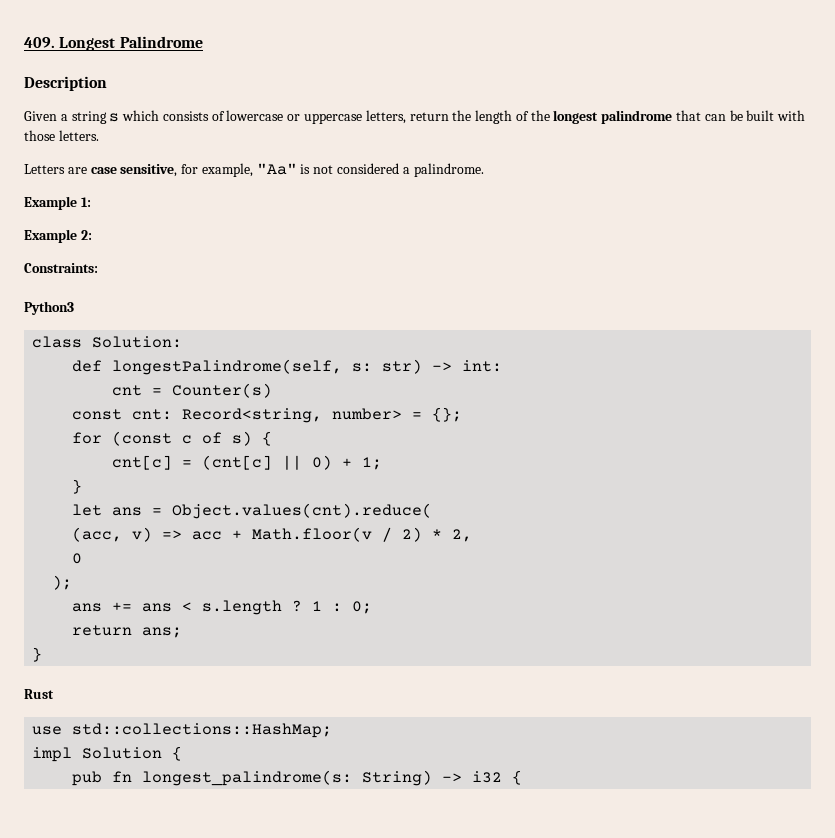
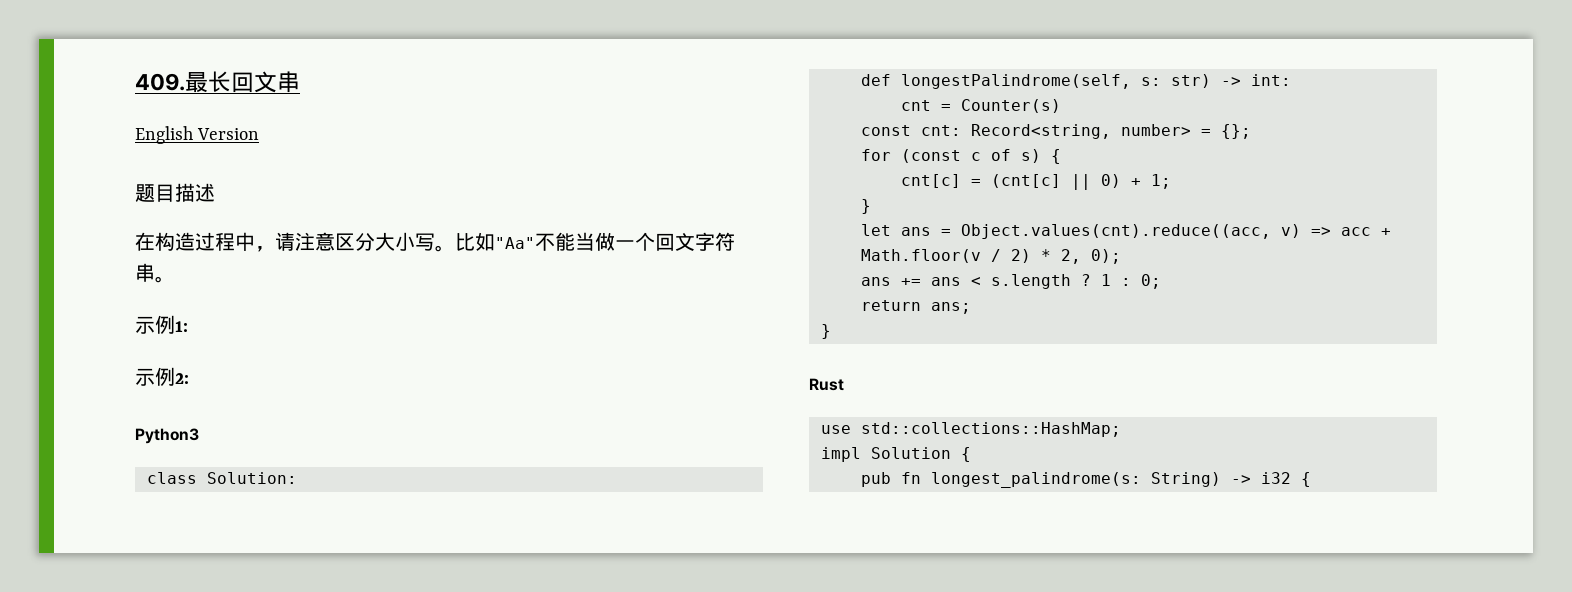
- 409. Longest Palindrome
- Description
- Given a string s which consists of lowercase or uppercase letters, return the length of the longest palindrome that can be built with those letters.
- Letters are case sensitive, for example, "Aa" is not considered a palindrome.
- Example 1:
+ 409.最长回文串
+ English Version
+ 题目描述
+ 在构造过程中，请注意区分大小写。比如"Aa"不能当做一个回文字符串。
+ 示例1:
- Example 2:
+ 示例2:
- Constraints:
- let ans = Object.values(cnt).reduce(
- (acc, v) => acc + Math.floor(v / 2) * 2,
- 0
- );
+ let ans = Object.values(cnt).reduce((acc, v) => acc + Math.floor(v / 2) * 2, 0);

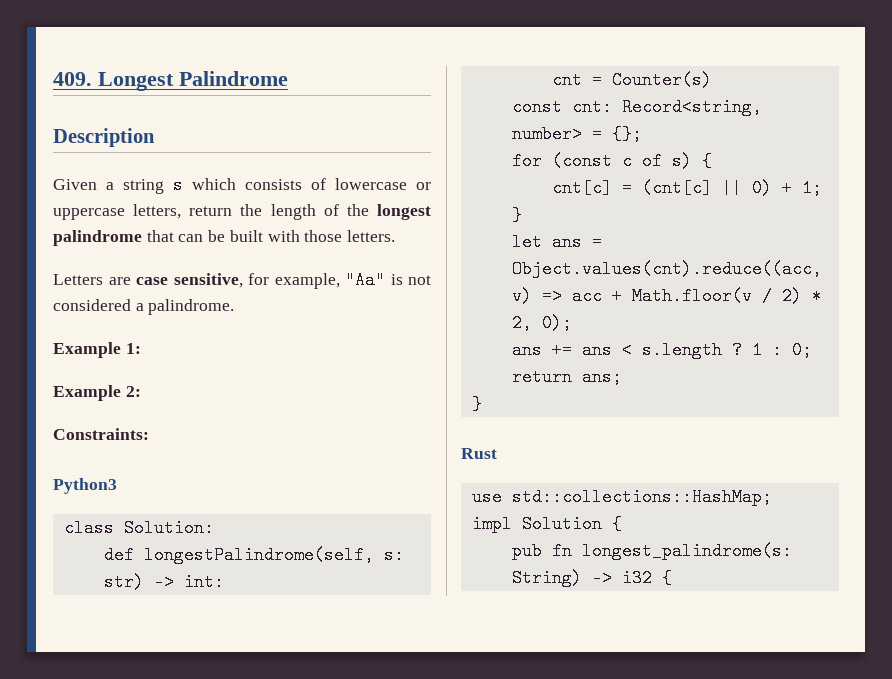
- 409.最长回文串
- English Version
- 题目描述
- 在构造过程中，请注意区分大小写。比如"Aa"不能当做一个回文字符串。
- 示例1:
+ 409. Longest Palindrome
+ Description
+ Given a string s which consists of lowercase or uppercase letters, return the length of the longest palindrome that can be built with those letters.
+ Letters are case sensitive, for example, "Aa" is not considered a palindrome.
+ Example 1:
- 示例2:
+ Example 2:
+ Constraints:

